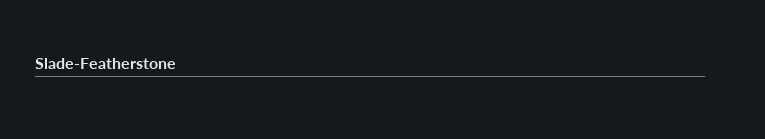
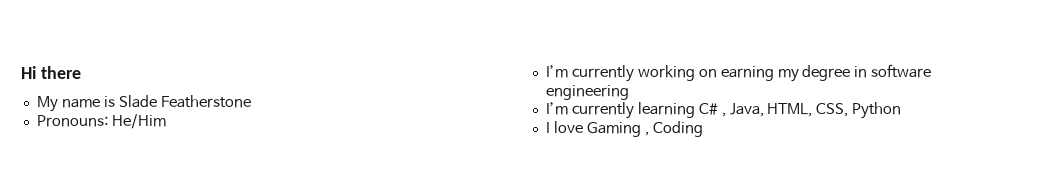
- Slade-Featherstone
+ Hi there
+ My name is Slade Featherstone
+ Pronouns: He/Him
+ I’m currently working on earning my degree in software engineering
+ I’m currently learning C# , Java, HTML, CSS, Python
+ I love Gaming , Coding

